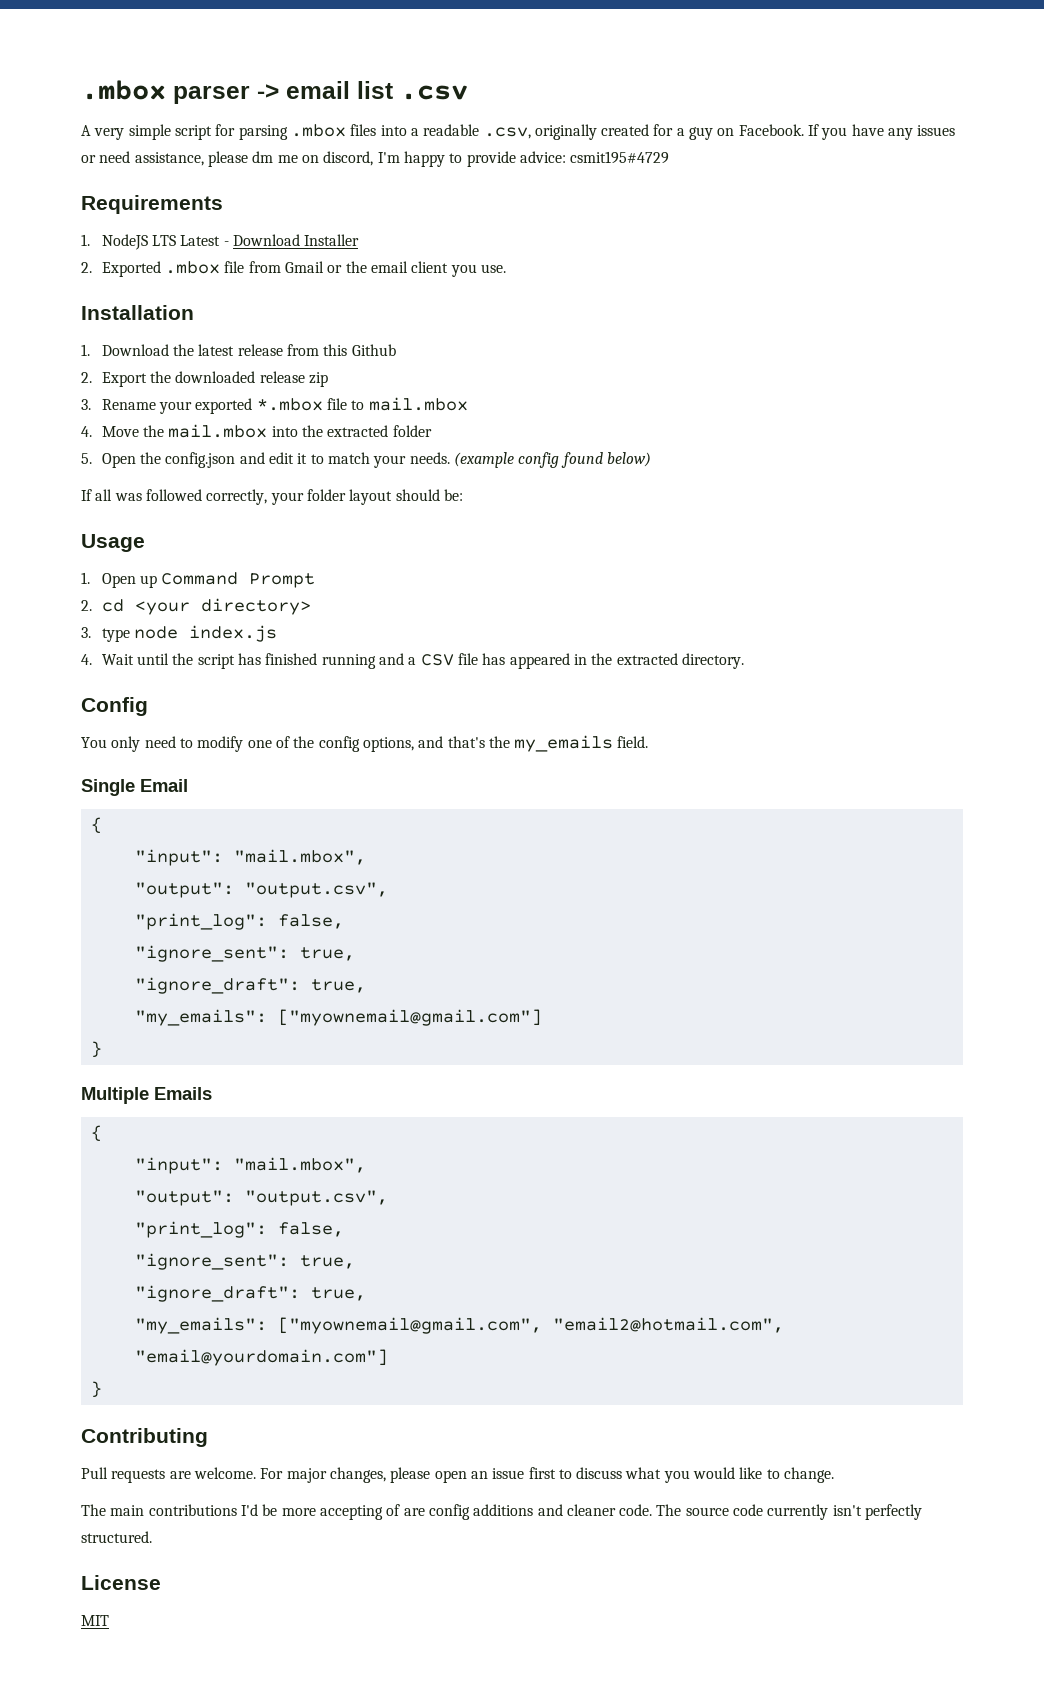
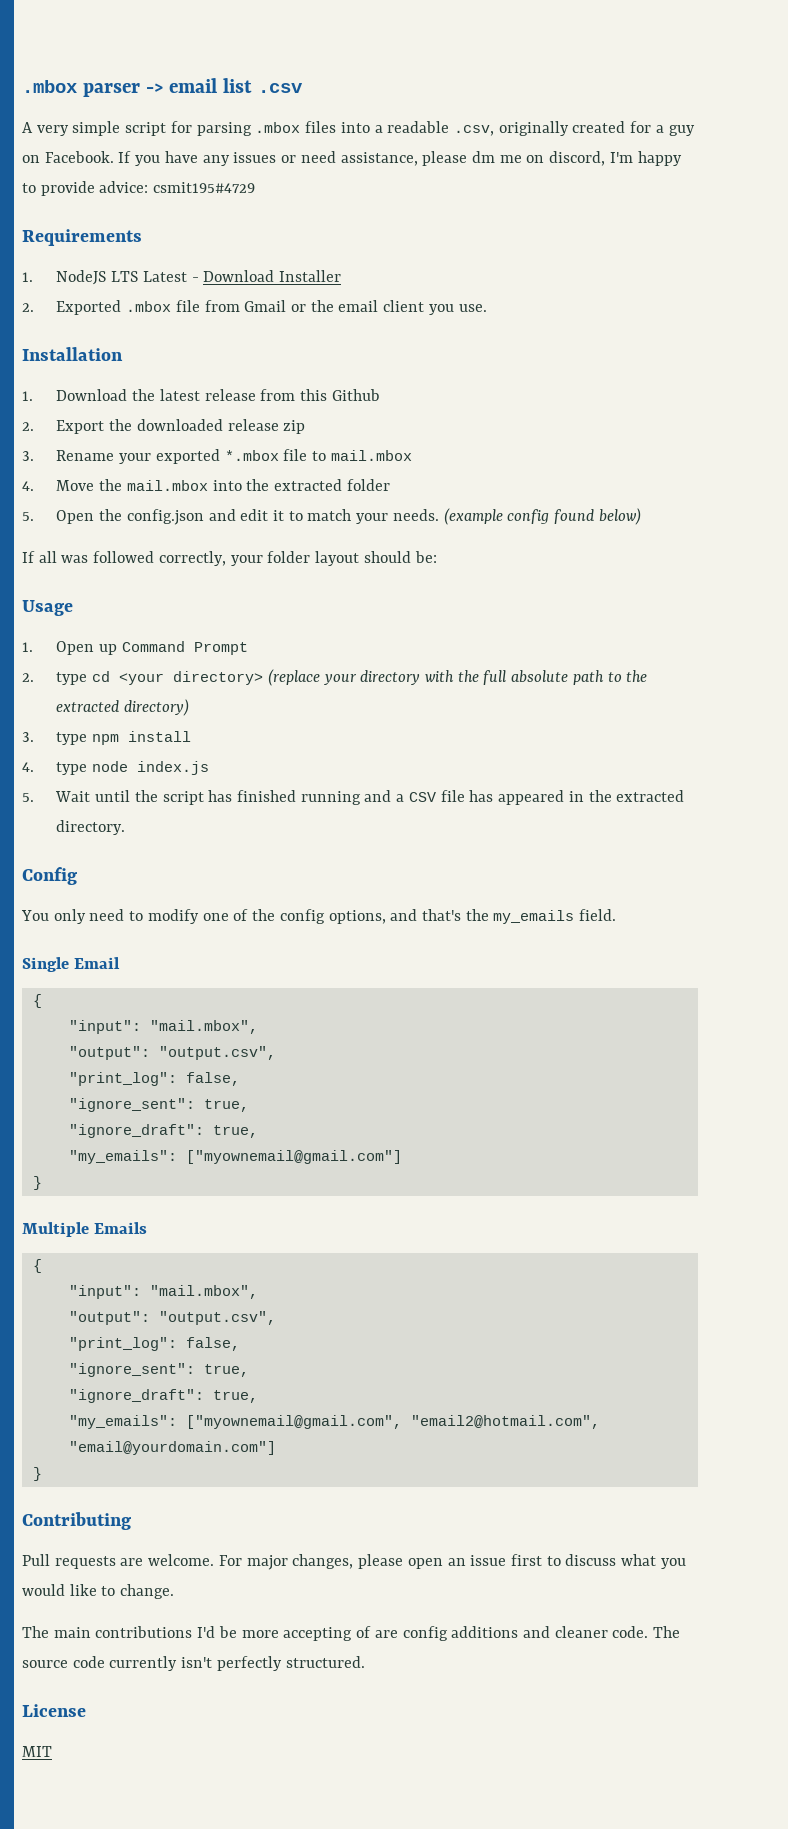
- 2. cd <your directory>
- 3. type node index.js
+ 2. type cd <your directory> (replace your directory with the full absolute path to the extracted directory)
+ 3. type npm install
+ 4. type node index.js
- 4. Wait until the script has finished running and a CSV file has appeared in the extracted directory.
+ 5. Wait until the script has finished running and a CSV file has appeared in the extracted directory.

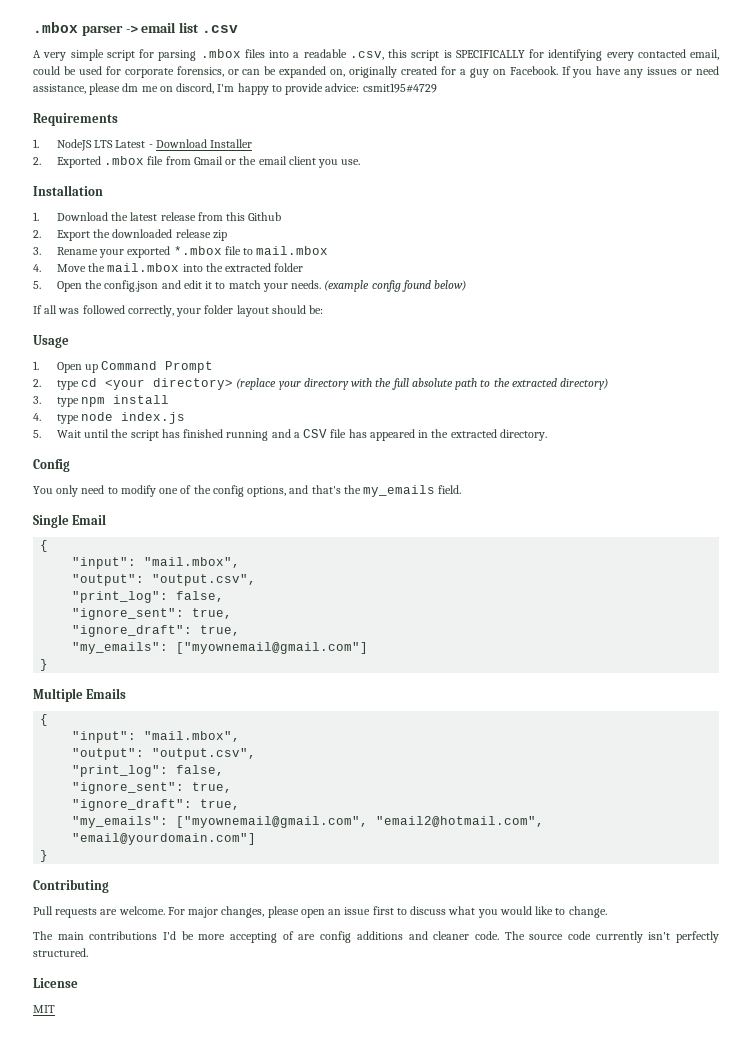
- A very simple script for parsing .mbox files into a readable .csv, originally created for a guy on Facebook.
+ A very simple script for parsing .mbox files into a readable .csv, this script is SPECIFICALLY for identifying every contacted email, could be used for corporate forensics, or can be expanded on, originally created for a guy on Facebook.

